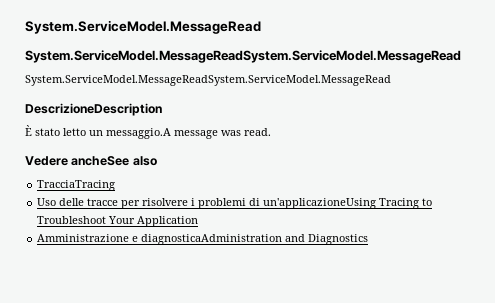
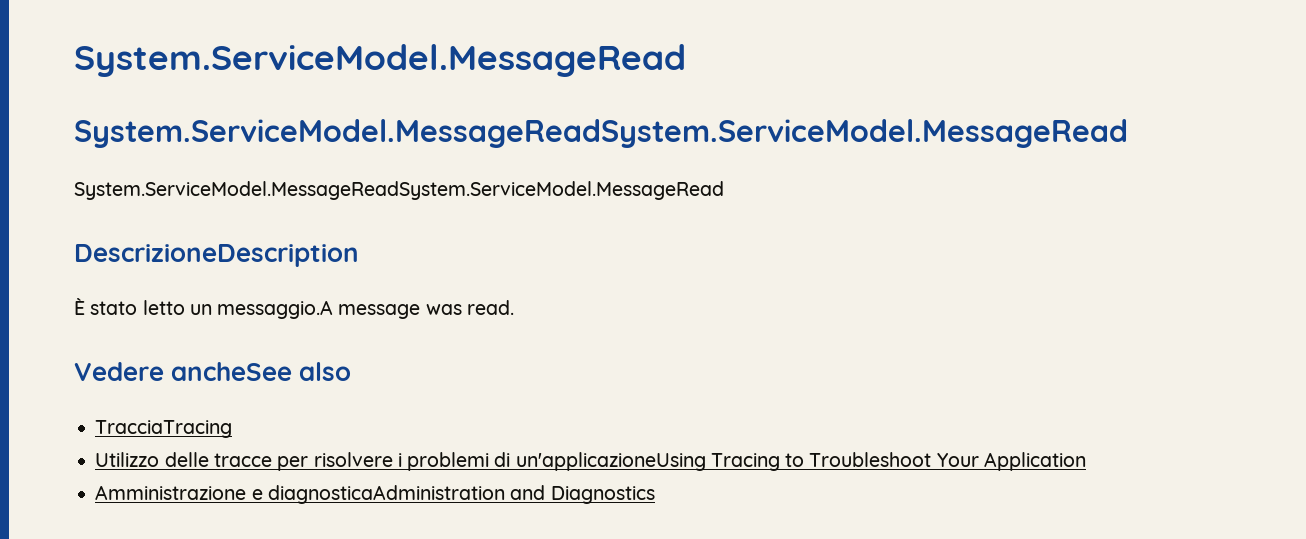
- Uso delle tracce per risolvere i problemi di un'applicazioneUsing Tracing to Troubleshoot Your Application
+ Utilizzo delle tracce per risolvere i problemi di un'applicazioneUsing Tracing to Troubleshoot Your Application

